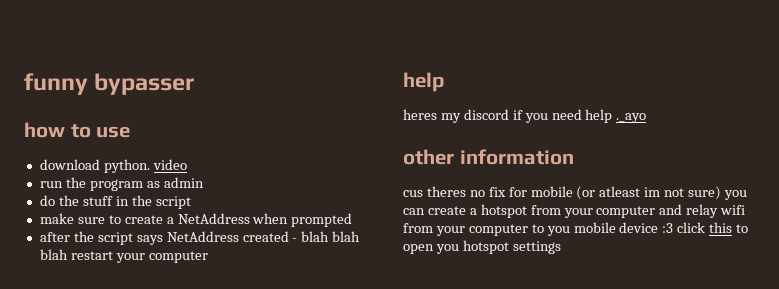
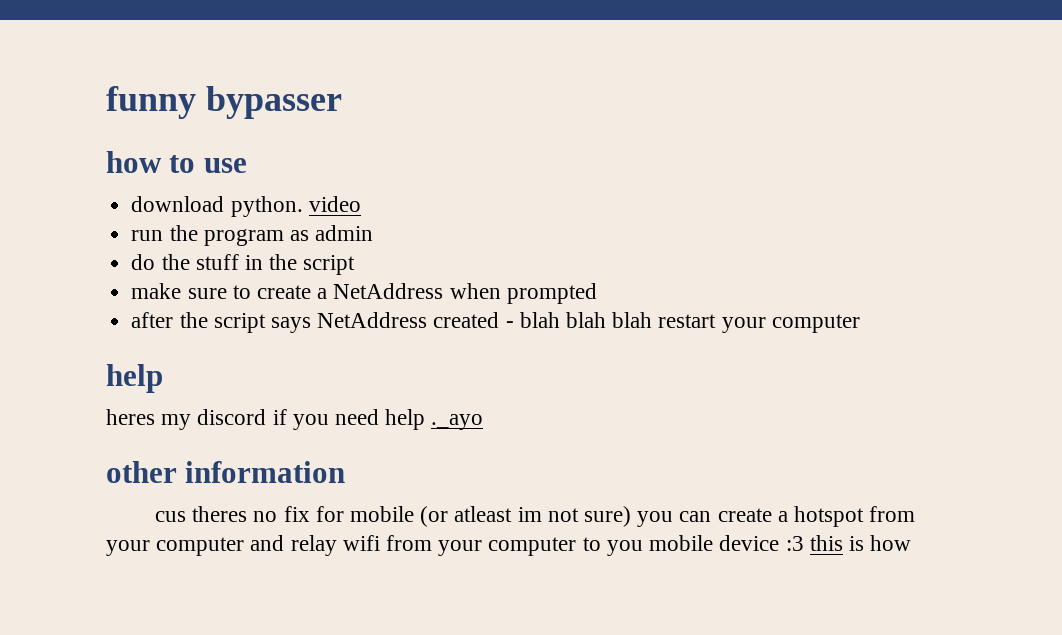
- cus theres no fix for mobile (or atleast im not sure) you can create a hotspot from your computer and relay wifi from your computer to you mobile device :3 click this to open you hotspot settings
+ cus theres no fix for mobile (or atleast im not sure) you can create a hotspot from your computer and relay wifi from your computer to you mobile device :3 this is how

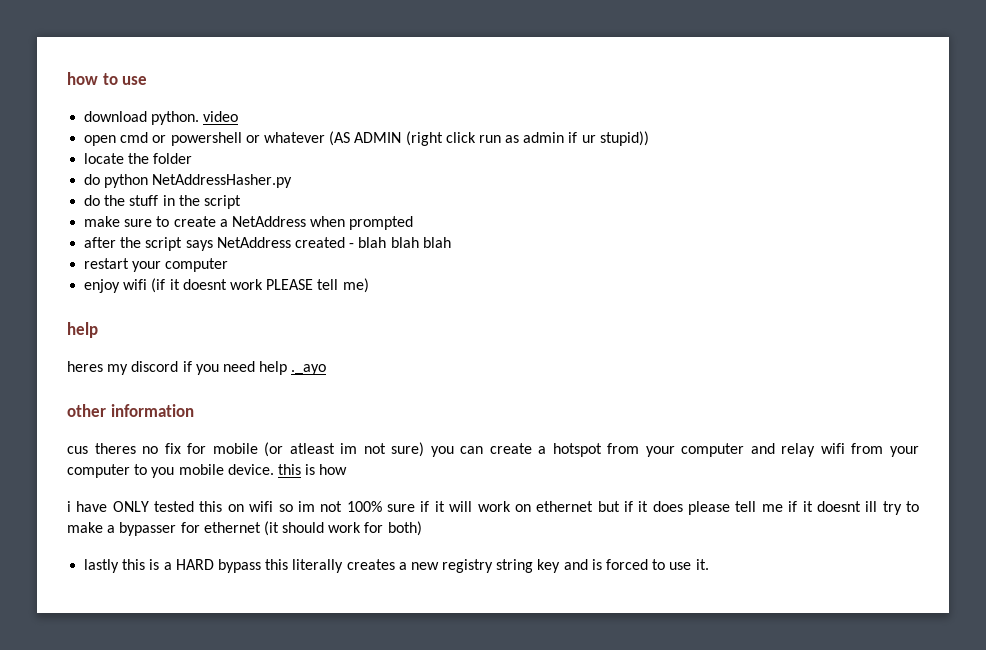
- funny bypasser
- run the program as admin
+ open cmd or powershell or whatever (AS ADMIN (right click run as admin if ur stupid))
+ locate the folder
+ do python NetAddressHasher.py
- after the script says NetAddress created - blah blah blah restart your computer
+ after the script says NetAddress created - blah blah blah
+ restart your computer
+ enjoy wifi (if it doesnt work PLEASE tell me)
- cus theres no fix for mobile (or atleast im not sure) you can create a hotspot from your computer and relay wifi from your computer to you mobile device :3 this is how
+ cus theres no fix for mobile (or atleast im not sure) you can create a hotspot from your computer and relay wifi from your computer to you mobile device. this is how
+ i have ONLY tested this on wifi so im not 100% sure if it will work on ethernet but if it does please tell me if it doesnt ill try to make a bypasser for ethernet (it should work for both)
+ lastly this is a HARD bypass this literally creates a new registry string key and is forced to use it.

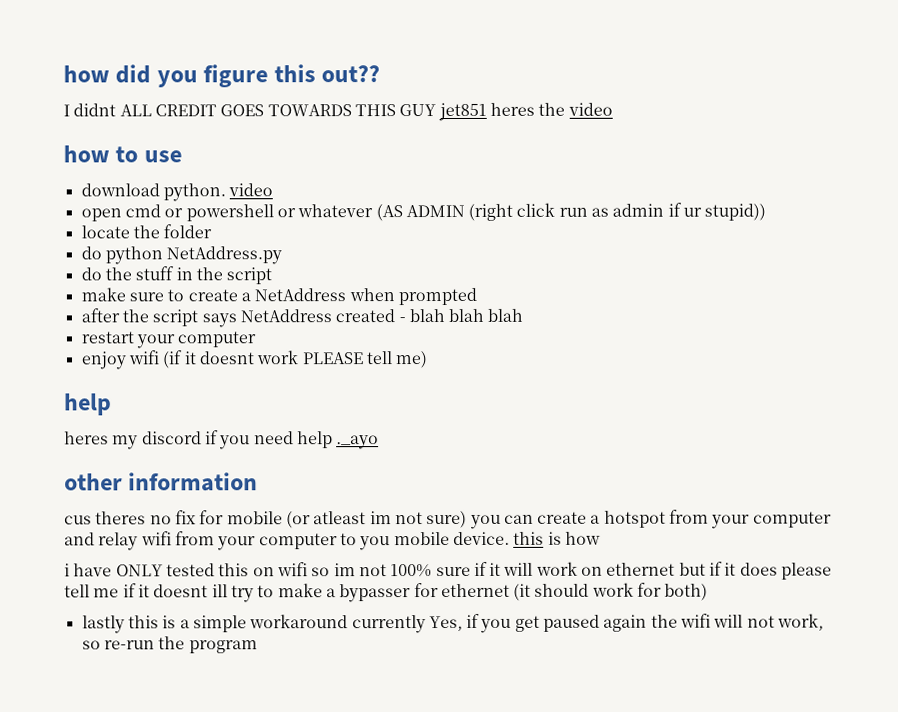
+ how did you figure this out??
+ I didnt ALL CREDIT GOES TOWARDS THIS GUY jet851 heres the video
- do python NetAddressHasher.py
+ do python NetAddress.py
- lastly this is a HARD bypass this literally creates a new registry string key and is forced to use it.
+ lastly this is a simple workaround currently Yes, if you get paused again the wifi will not work, so re-run the program

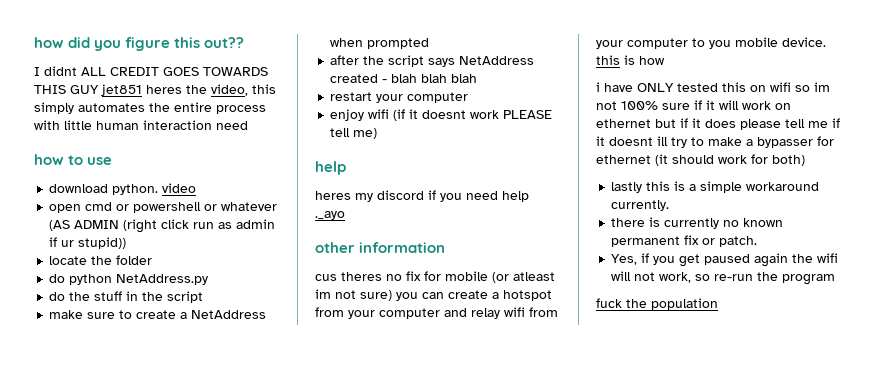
- I didnt ALL CREDIT GOES TOWARDS THIS GUY jet851 heres the video
+ I didnt ALL CREDIT GOES TOWARDS THIS GUY jet851 heres the video, this simply automates the entire process with little human interaction need
- lastly this is a simple workaround currently Yes, if you get paused again the wifi will not work, so re-run the program
+ lastly this is a simple workaround currently.
+ there is currently no known permanent fix or patch.
+ Yes, if you get paused again the wifi will not work, so re-run the program
+ fuck the population

